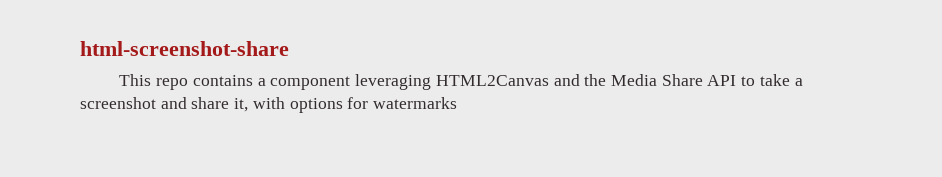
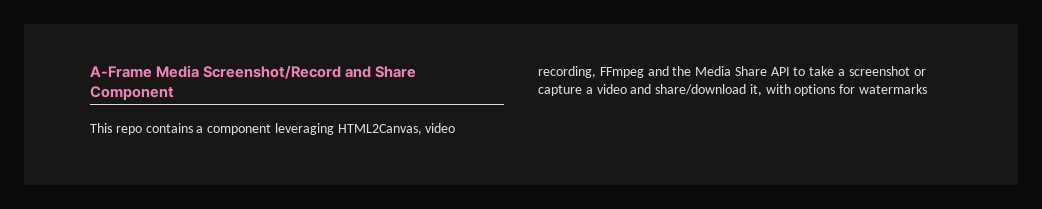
- html-screenshot-share
+ A-Frame Media Screenshot/Record and Share Component
- This repo contains a component leveraging HTML2Canvas and the Media Share API to take a screenshot and share it, with options for watermarks
+ This repo contains a component leveraging HTML2Canvas, video recording, FFmpeg and the Media Share API to take a screenshot or capture a video and share/download it, with options for watermarks

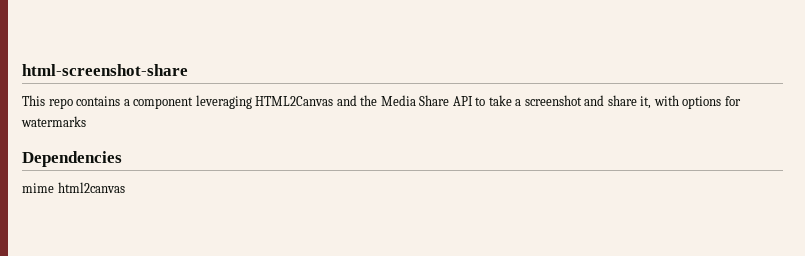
- A-Frame Media Screenshot/Record and Share Component
+ html-screenshot-share
- This repo contains a component leveraging HTML2Canvas, video recording, FFmpeg and the Media Share API to take a screenshot or capture a video and share/download it, with options for watermarks
+ This repo contains a component leveraging HTML2Canvas and the Media Share API to take a screenshot and share it, with options for watermarks
+ Dependencies
+ mime html2canvas

